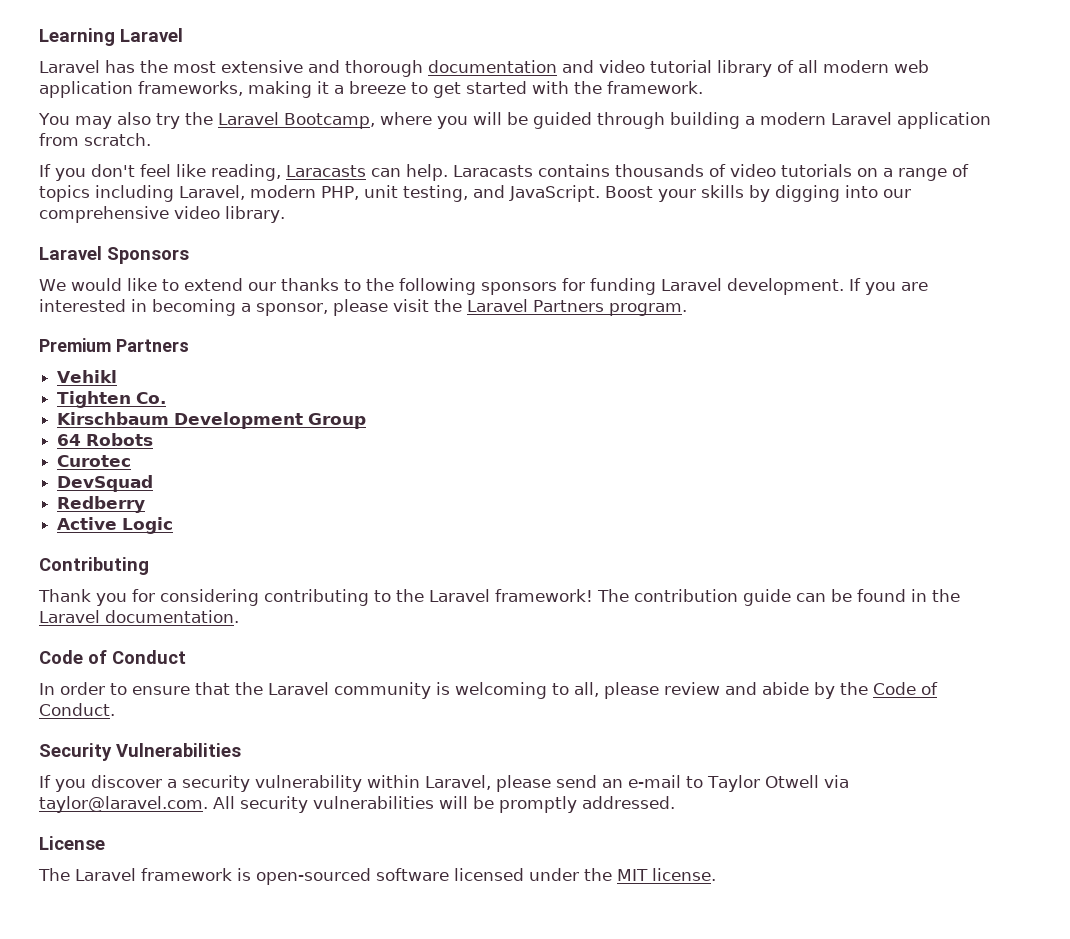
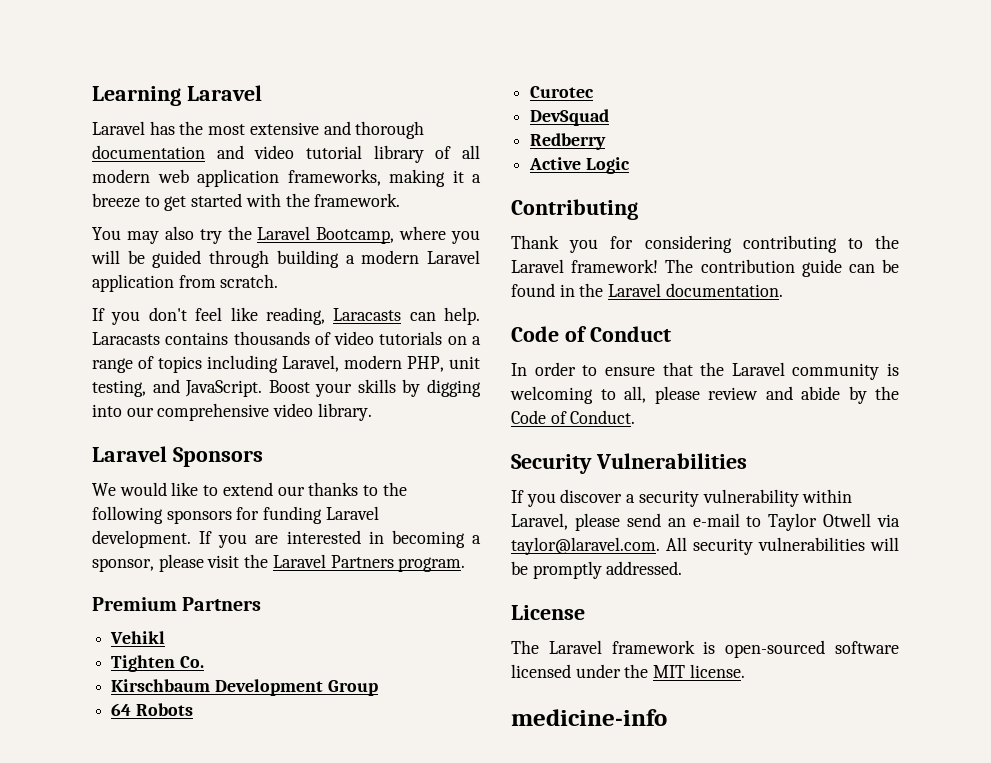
+ medicine-info

